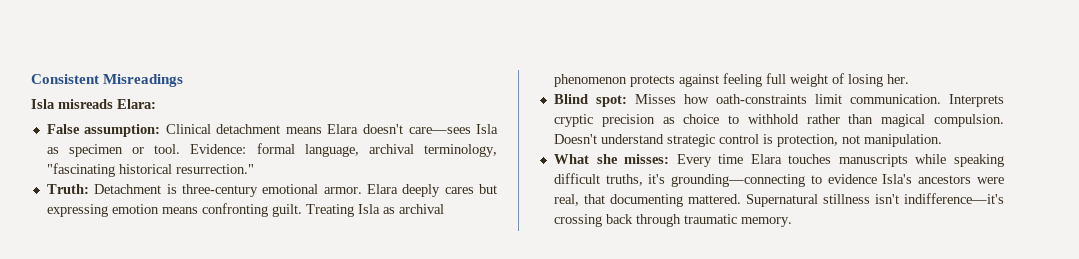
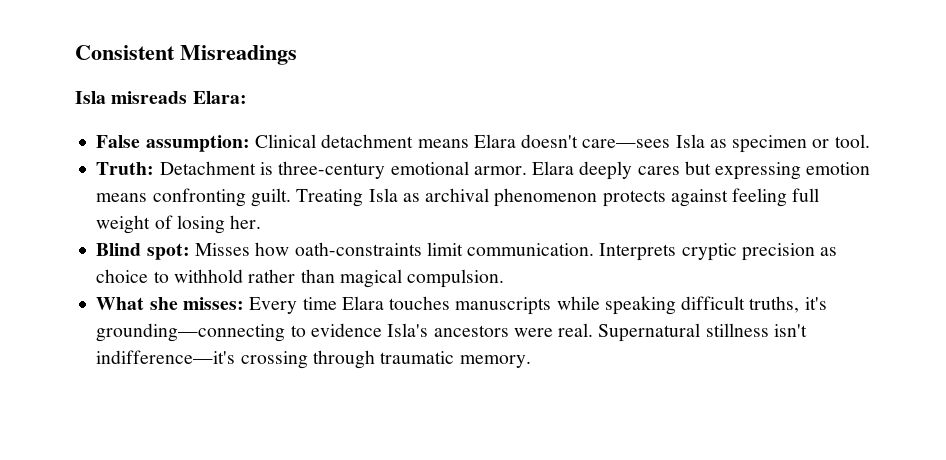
- Evidence: formal language, archival terminology, "fascinating historical resurrection."
- Doesn't understand strategic control is protection, not manipulation.
- What she misses: Every time Elara touches manuscripts while speaking difficult truths, it's grounding—connecting to evidence Isla's ancestors were real, that documenting mattered.
+ What she misses: Every time Elara touches manuscripts while speaking difficult truths, it's grounding—connecting to evidence Isla's ancestors were real.
- Supernatural stillness isn't indifference—it's crossing back through traumatic memory.
+ Supernatural stillness isn't indifference—it's crossing through traumatic memory.

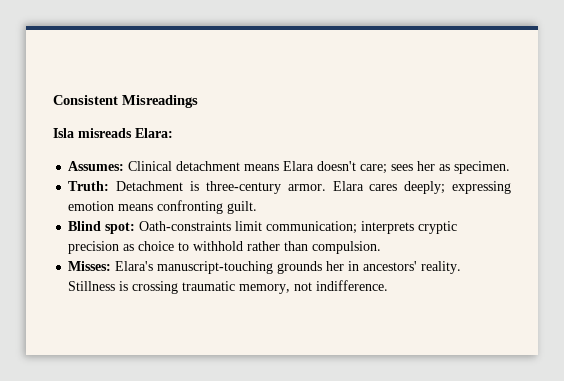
- False assumption: Clinical detachment means Elara doesn't care—sees Isla as specimen or tool.
+ Assumes: Clinical detachment means Elara doesn't care; sees her as specimen.
- Truth: Detachment is three-century emotional armor.
+ Truth: Detachment is three-century armor.
- Elara deeply cares but expressing emotion means confronting guilt. Treating Isla as archival phenomenon protects against feeling full weight of losing her.
- Blind spot: Misses how oath-constraints limit communication. Interprets cryptic precision as choice to withhold rather than magical compulsion.
+ Elara cares deeply; expressing emotion means confronting guilt.
+ Blind spot: Oath-constraints limit communication; interprets cryptic precision as choice to withhold rather than compulsion.
- What she misses: Every time Elara touches manuscripts while speaking difficult truths, it's grounding—connecting to evidence Isla's ancestors were real. Supernatural stillness isn't indifference—it's crossing through traumatic memory.
+ Misses: Elara's manuscript-touching grounds her in ancestors' reality. Stillness is crossing traumatic memory, not indifference.

